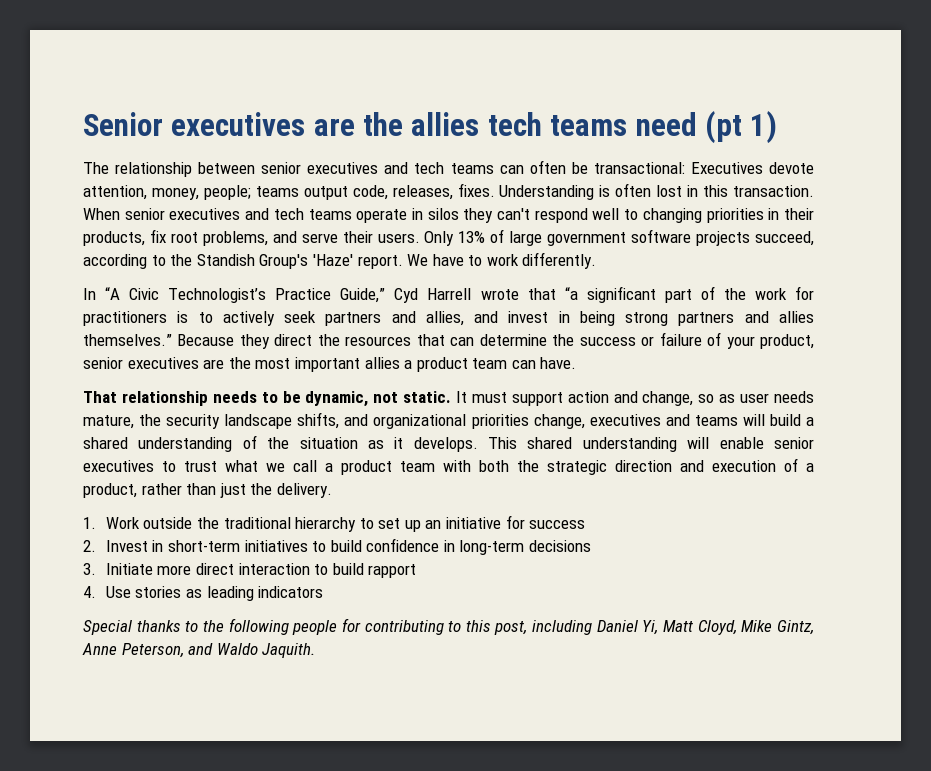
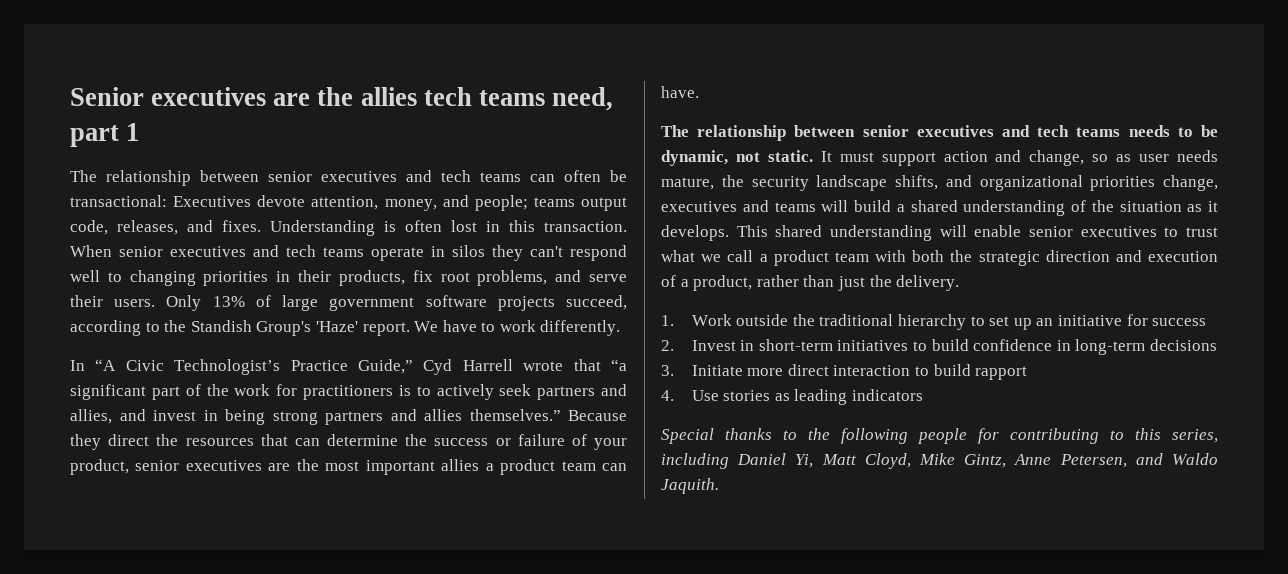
- Senior executives are the allies tech teams need (pt 1)
+ Senior executives are the allies tech teams need, part 1
- The relationship between senior executives and tech teams can often be transactional: Executives devote attention, money, people; teams output code, releases, fixes.
+ The relationship between senior executives and tech teams can often be transactional: Executives devote attention, money, and people; teams output code, releases, and fixes.
- That relationship needs to be dynamic, not static.
+ The relationship between senior executives and tech teams needs to be dynamic, not static.
- Special thanks to the following people for contributing to this post, including Daniel Yi, Matt Cloyd, Mike Gintz, Anne Peterson, and Waldo Jaquith.
+ Special thanks to the following people for contributing to this series, including Daniel Yi, Matt Cloyd, Mike Gintz, Anne Petersen, and Waldo Jaquith.

